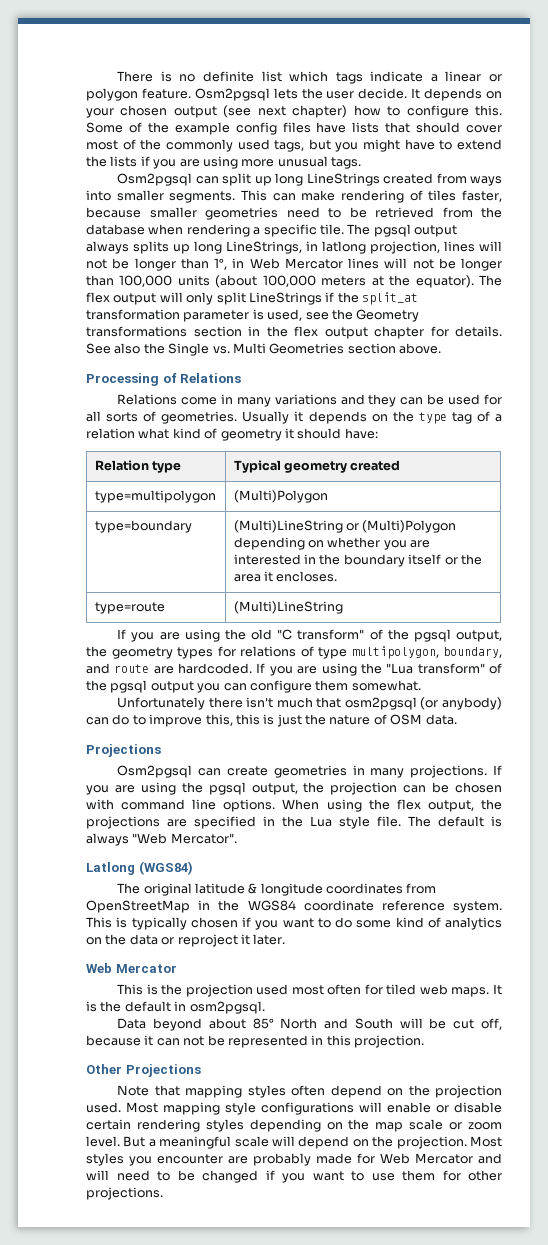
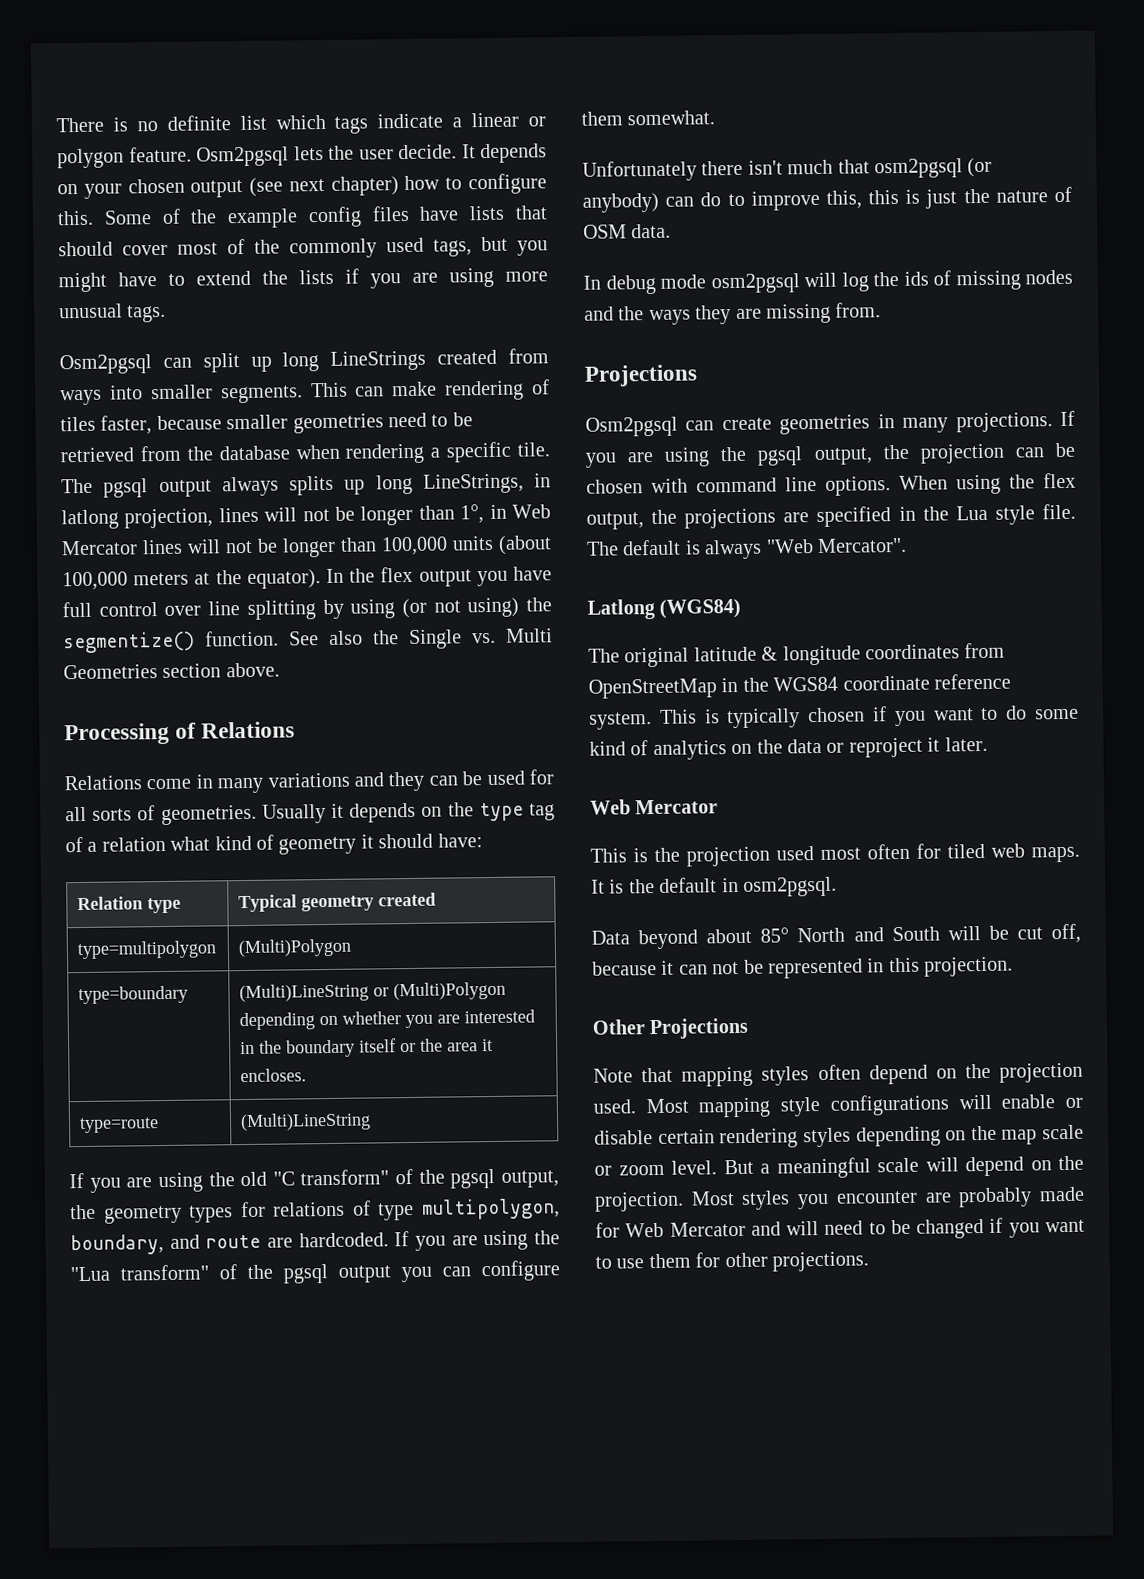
- The flex output will only split LineStrings if the split_at transformation parameter is used, see the Geometry transformations section in the flex output chapter for details.
+ In the flex output you have full control over line splitting by using (or not using) the segmentize() function.
+ In debug mode osm2pgsql will log the ids of missing nodes and the ways they are missing from.

